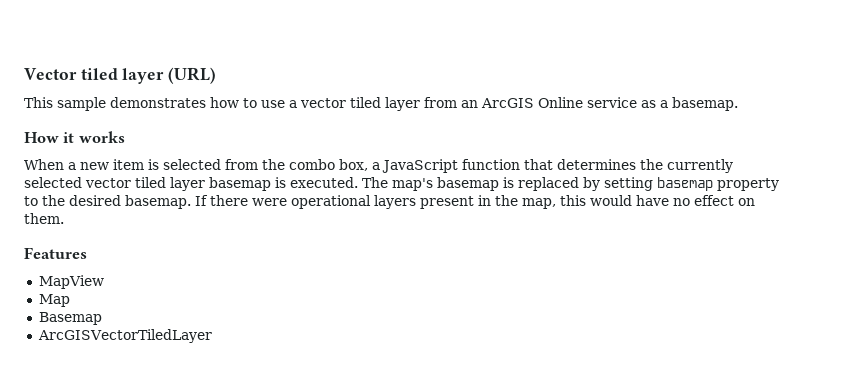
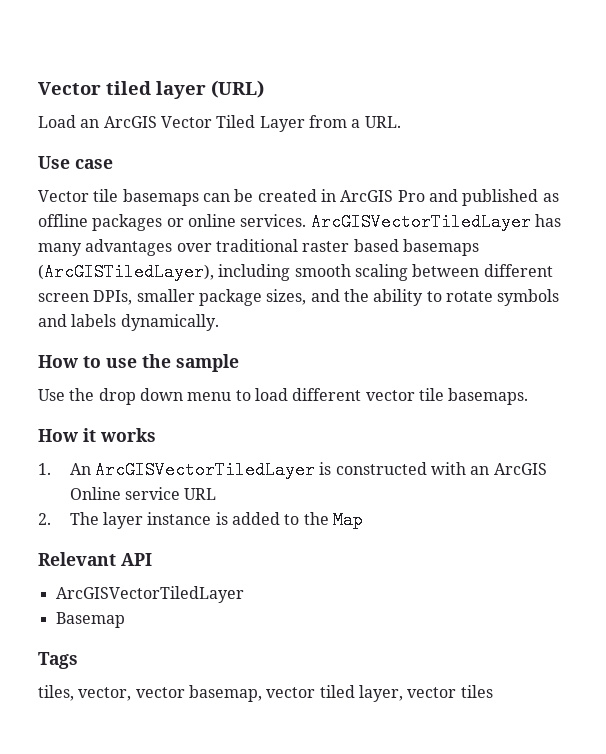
- This sample demonstrates how to use a vector tiled layer from an ArcGIS Online service as a basemap.
+ Load an ArcGIS Vector Tiled Layer from a URL.
+ Use case
+ Vector tile basemaps can be created in ArcGIS Pro and published as offline packages or online services. ArcGISVectorTiledLayer has many advantages over traditional raster based basemaps (ArcGISTiledLayer), including smooth scaling between different screen DPIs, smaller package sizes, and the ability to rotate symbols and labels dynamically.
+ How to use the sample
+ Use the drop down menu to load different vector tile basemaps.
  How it works
- When a new item is selected from the combo box, a JavaScript function that determines the currently selected vector tiled layer basemap is executed. The map's basemap is replaced by setting basemap property to the desired basemap. If there were operational layers present in the map, this would have no effect on them.
- Features
- MapView
- Map
+ 1. An ArcGISVectorTiledLayer is constructed with an ArcGIS Online service URL
+ 2. The layer instance is added to the Map
+ Relevant API
+ ArcGISVectorTiledLayer
  Basemap
- ArcGISVectorTiledLayer
+ Tags
+ tiles, vector, vector basemap, vector tiled layer, vector tiles

